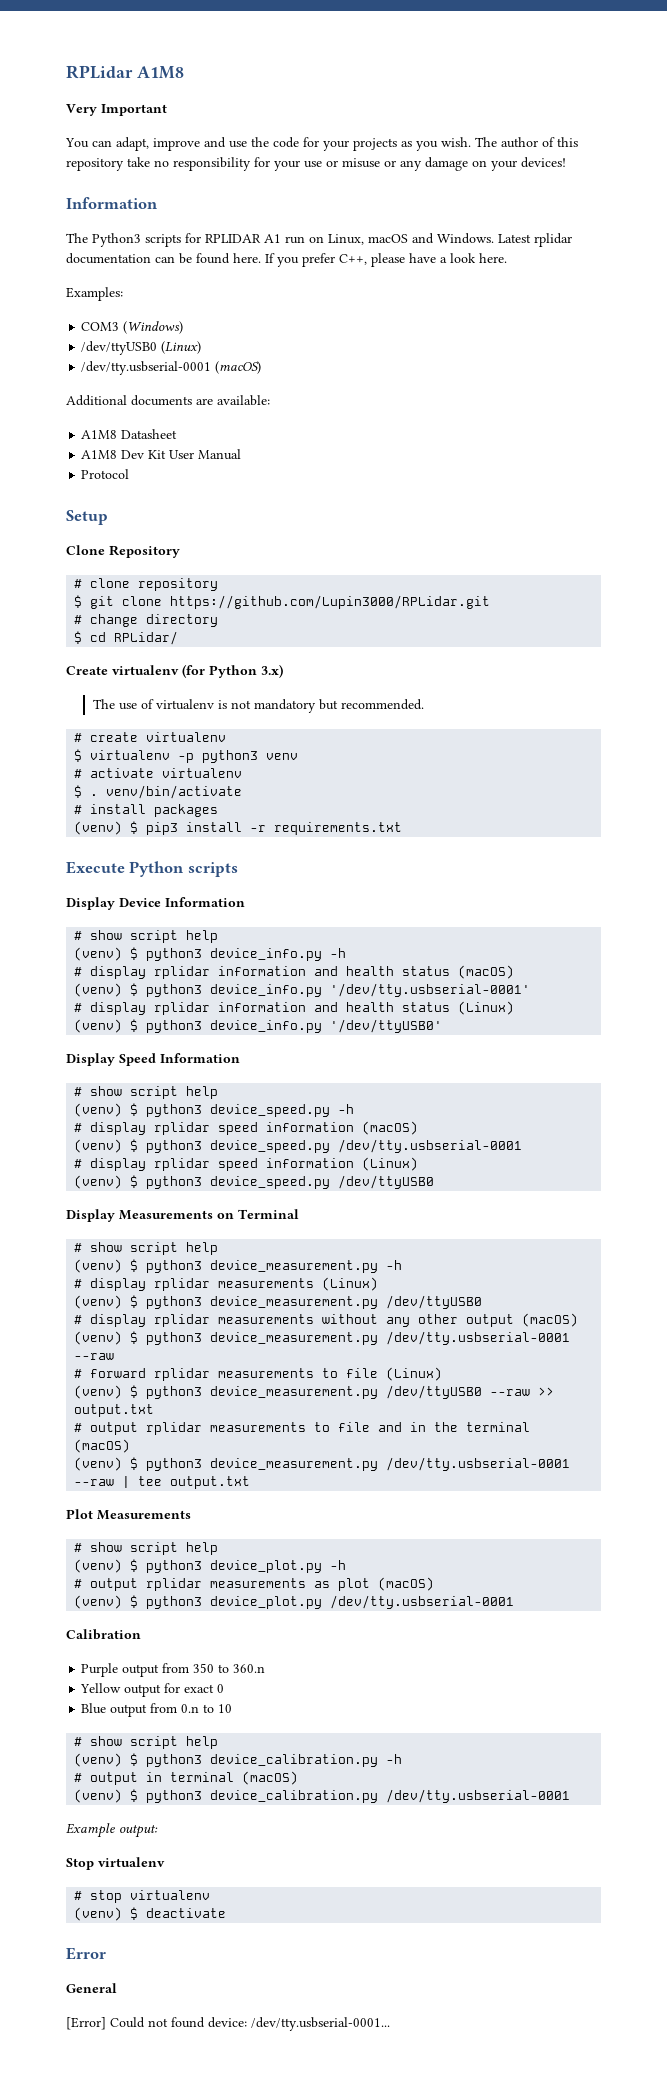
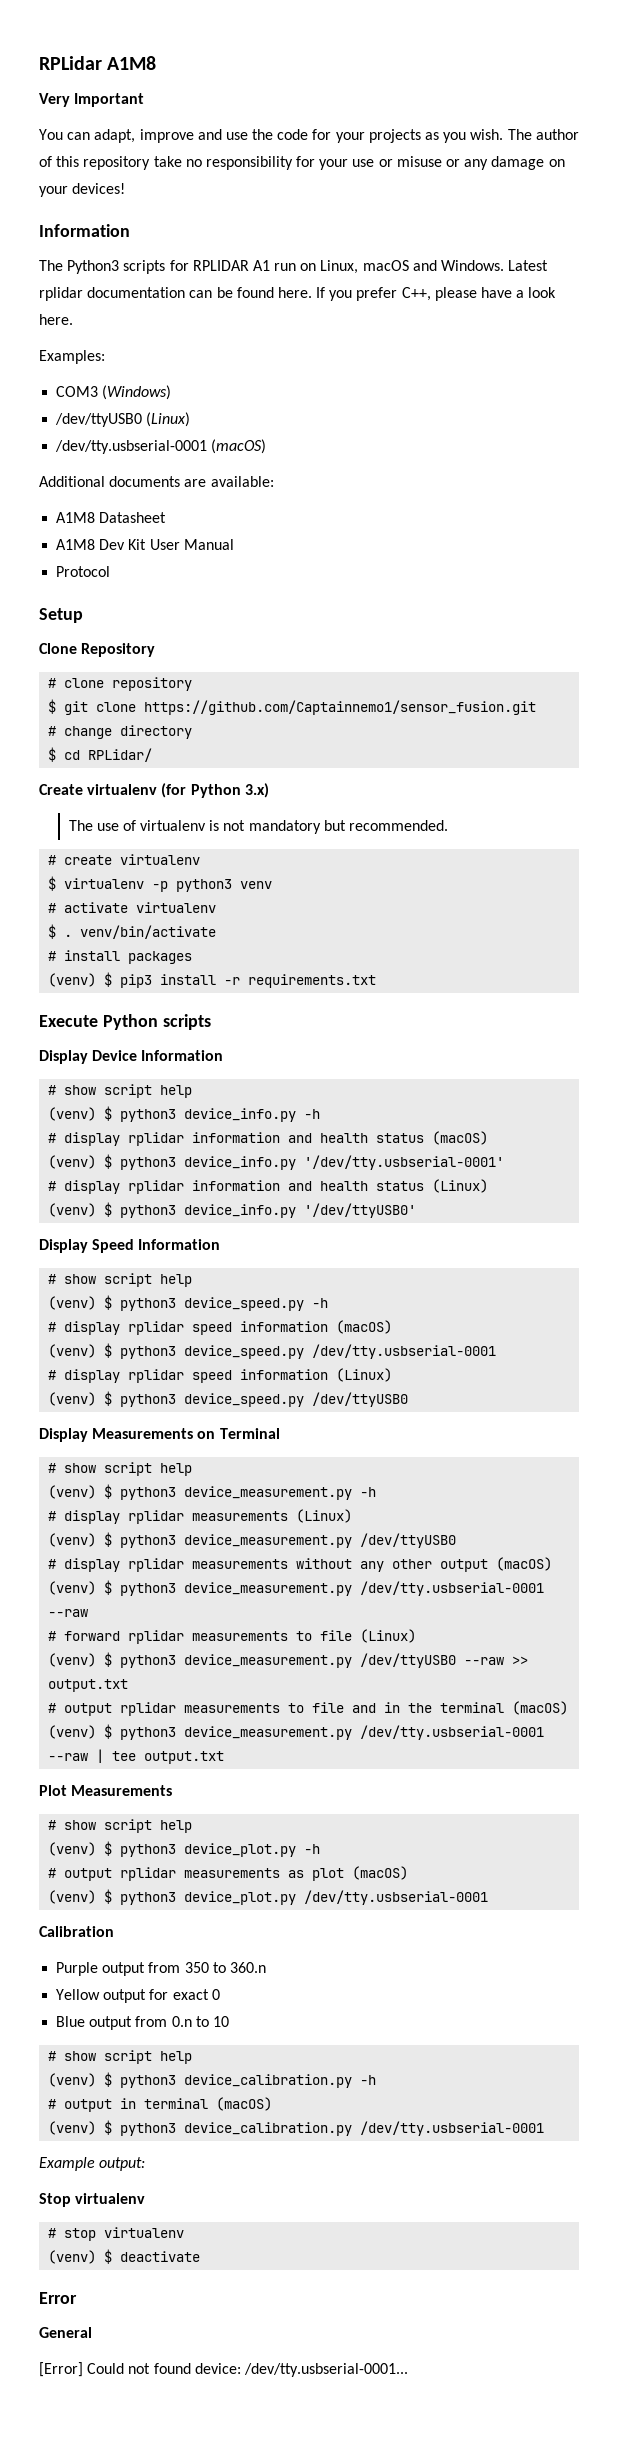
- $ git clone https://github.com/Lupin3000/RPLidar.git
+ $ git clone https://github.com/Captainnemo1/sensor_fusion.git

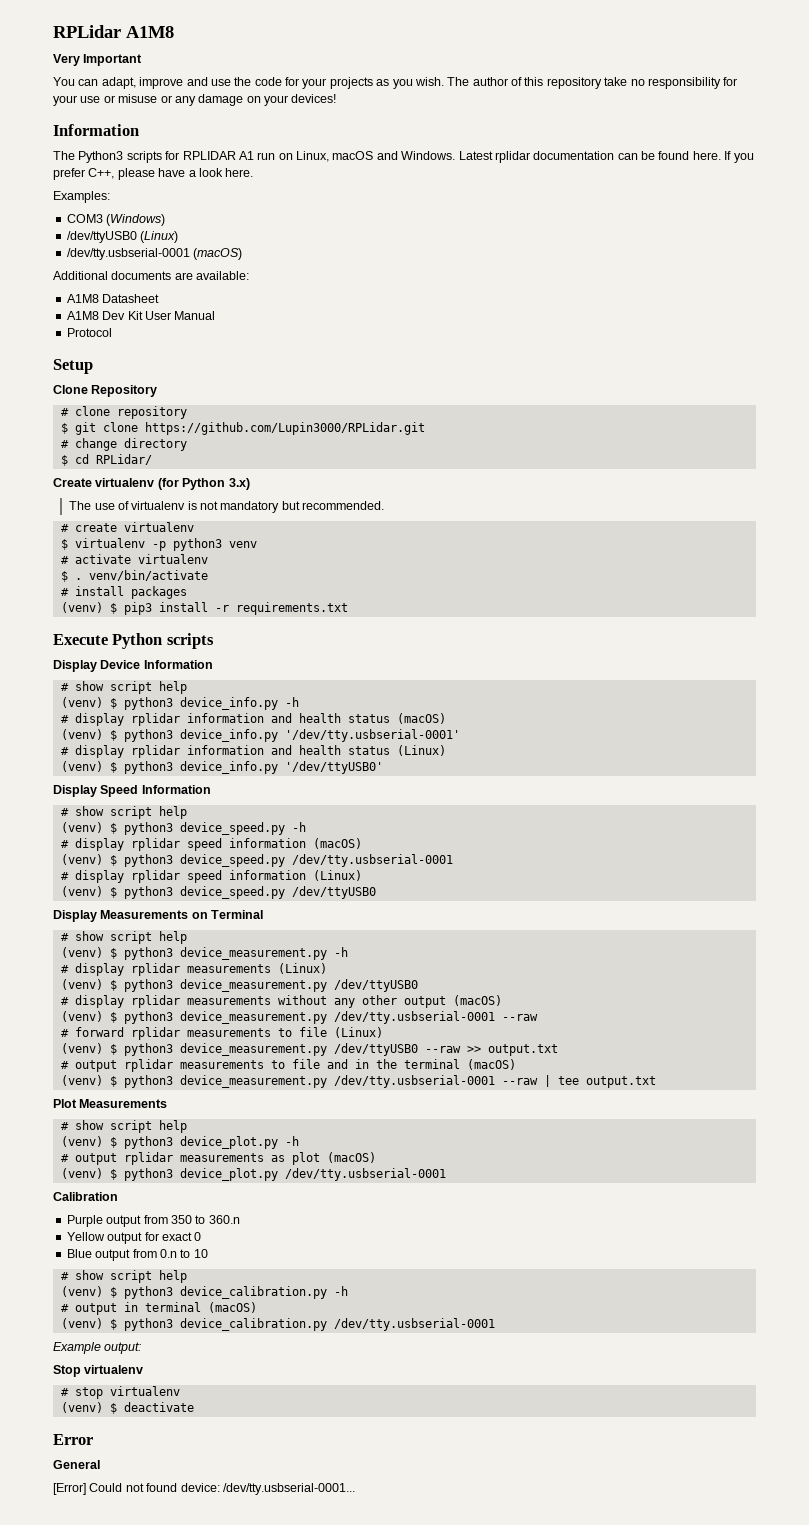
- $ git clone https://github.com/Captainnemo1/sensor_fusion.git
+ $ git clone https://github.com/Lupin3000/RPLidar.git

